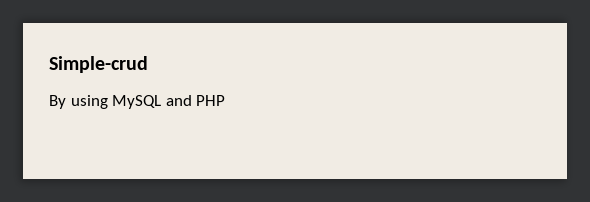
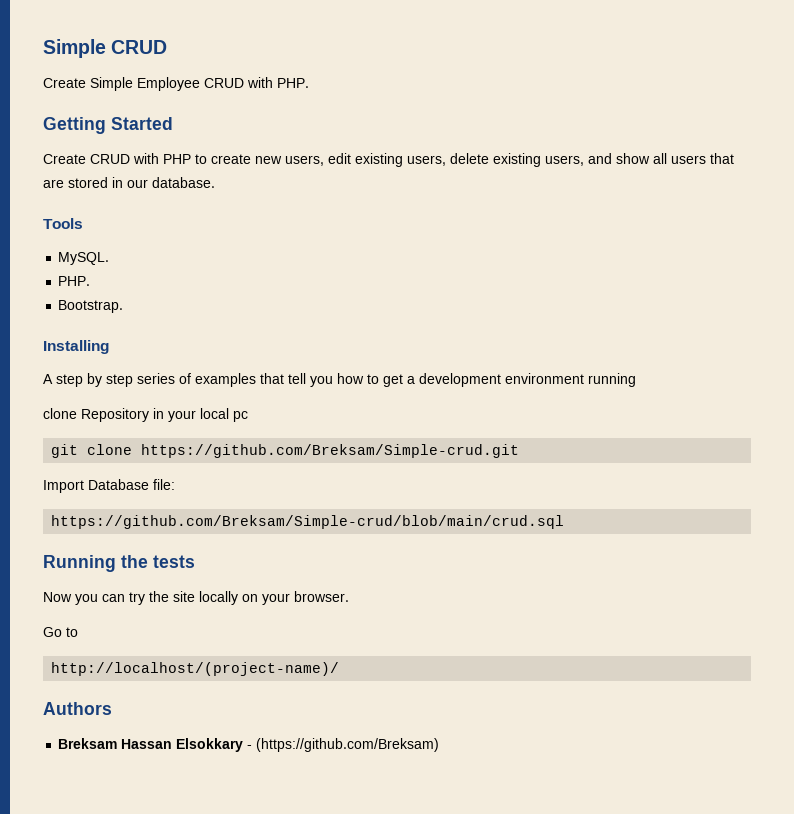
- Simple-crud
- By using MySQL and PHP
+ Simple CRUD
+ Create Simple Employee CRUD with PHP.
+ Getting Started
+ Create CRUD with PHP to create new users, edit existing users, delete existing users, and show all users that are stored in our database.
+ Tools
+ MySQL.
+ PHP.
+ Bootstrap.
+ Installing
+ A step by step series of examples that tell you how to get a development environment running
+ clone Repository in your local pc
+ git clone https://github.com/Breksam/Simple-crud.git
+ Import Database file:
+ https://github.com/Breksam/Simple-crud/blob/main/crud.sql
+ Running the tests
+ Now you can try the site locally on your browser.
+ Go to
+ http://localhost/(project-name)/
+ Authors
+ Breksam Hassan Elsokkary - (https://github.com/Breksam)

